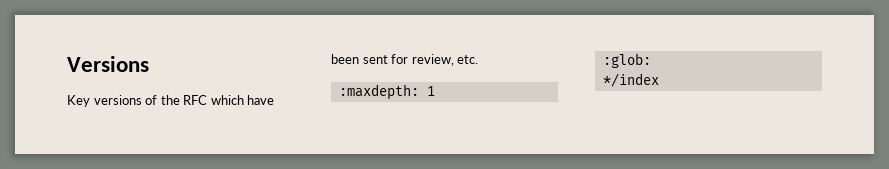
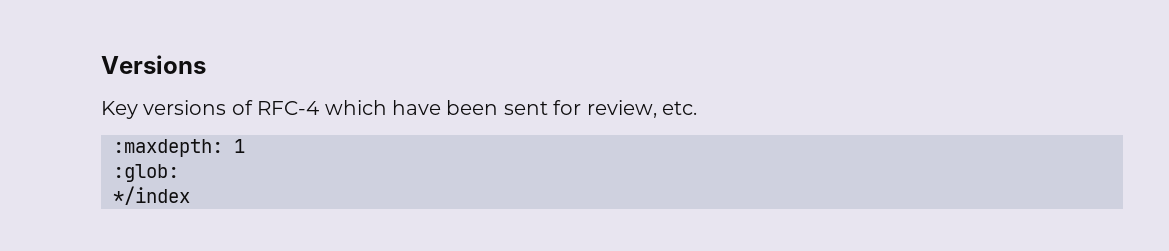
- Key versions of the RFC which have been sent for review, etc.
+ Key versions of RFC-4 which have been sent for review, etc.

